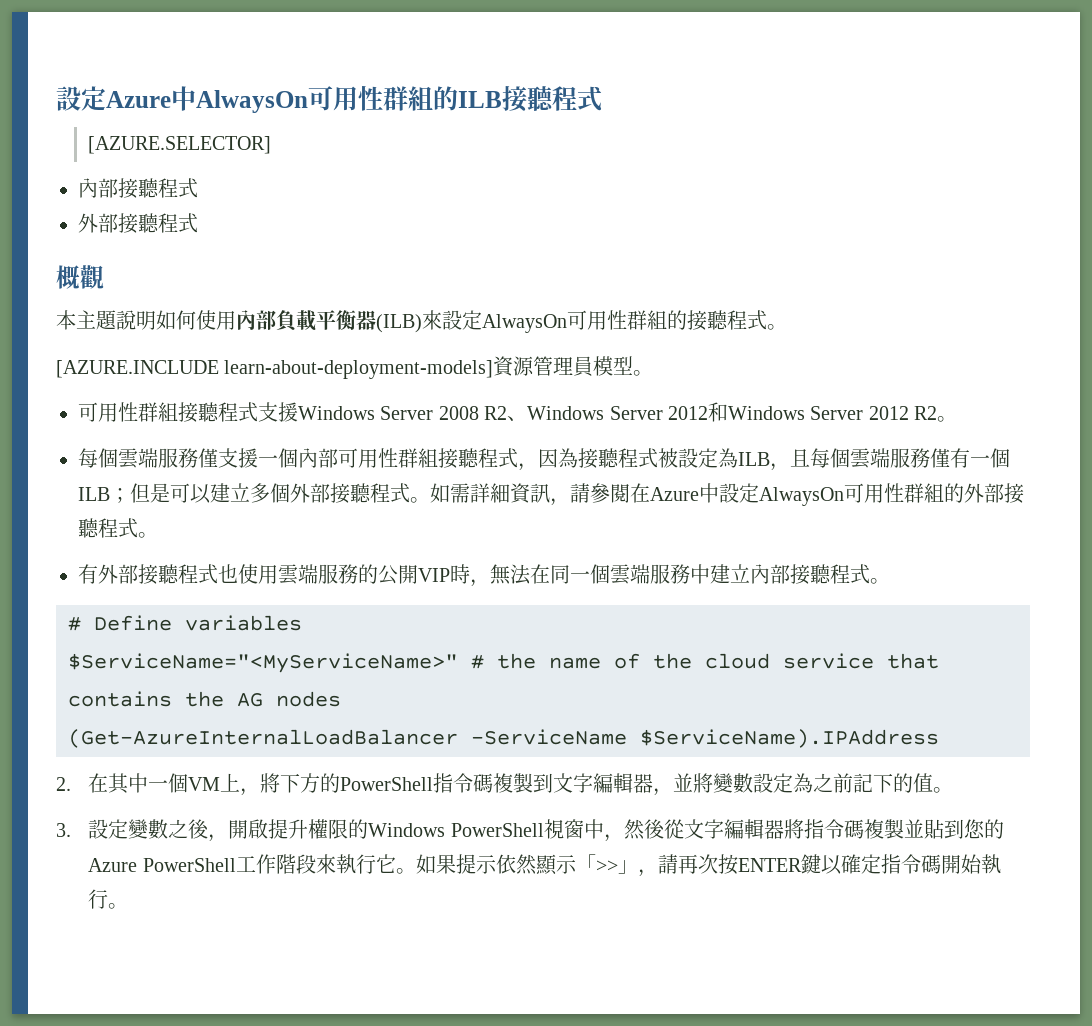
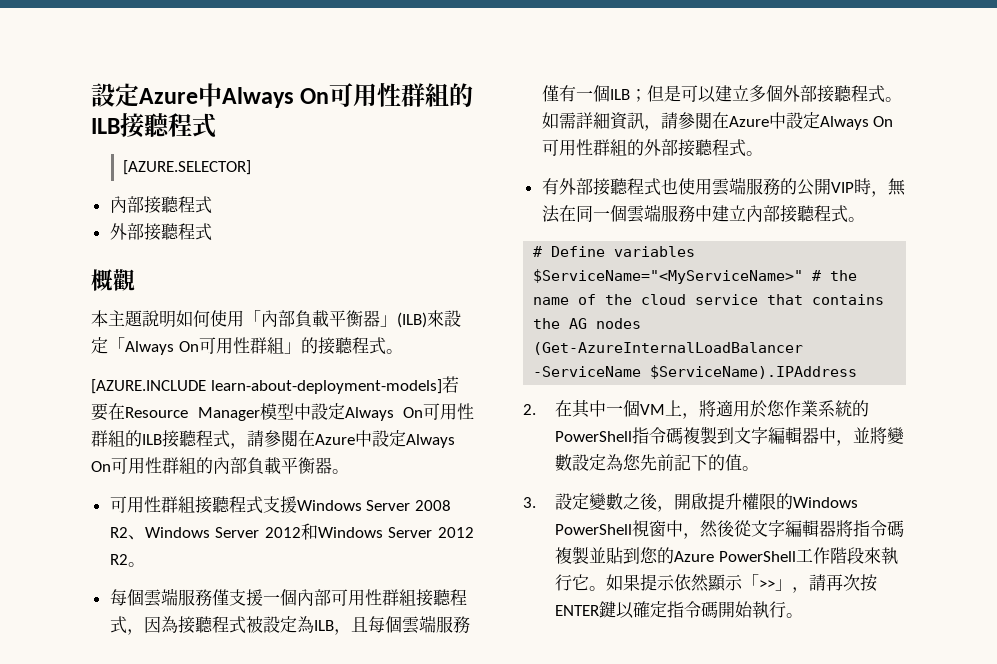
- 設定Azure中AlwaysOn可用性群組的ILB接聽程式
+ 設定Azure中Always On可用性群組的ILB接聽程式
- 本主題說明如何使用內部負載平衡器(ILB)來設定AlwaysOn可用性群組的接聽程式。
+ 本主題說明如何使用「內部負載平衡器」(ILB)來設定「Always On可用性群組」的接聽程式。
- [AZURE.INCLUDE learn-about-deployment-models]資源管理員模型。
+ [AZURE.INCLUDE learn-about-deployment-models]若要在Resource Manager模型中設定Always On可用性群組的ILB接聽程式，請參閱在Azure中設定Always On可用性群組的內部負載平衡器。
- 如需詳細資訊，請參閱在Azure中設定AlwaysOn可用性群組的外部接聽程式。
+ 如需詳細資訊，請參閱在Azure中設定Always On可用性群組的外部接聽程式。
- 2.在其中一個VM上，將下方的PowerShell指令碼複製到文字編輯器，並將變數設定為之前記下的值。
+ 2.在其中一個VM上，將適用於您作業系統的PowerShell指令碼複製到文字編輯器中，並將變數設定為您先前記下的值。

